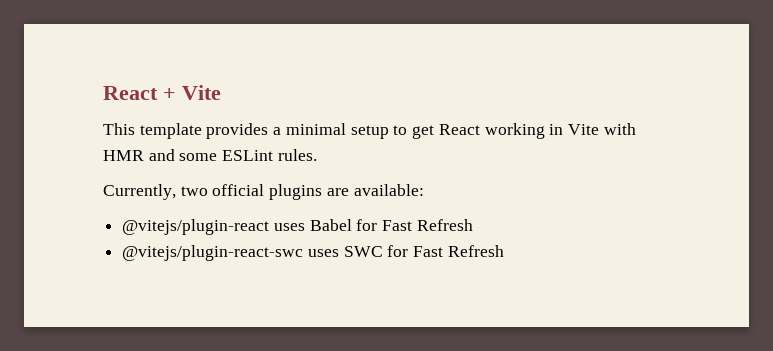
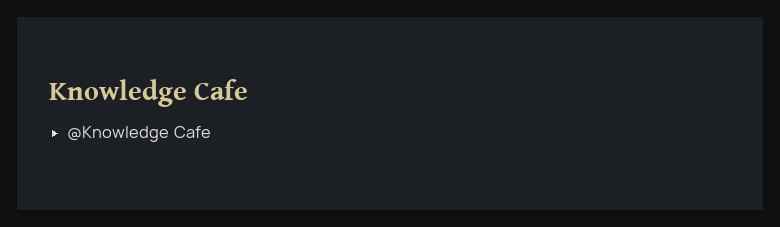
- React + Vite
- This template provides a minimal setup to get React working in Vite with HMR and some ESLint rules.
- Currently, two official plugins are available:
- @vitejs/plugin-react uses Babel for Fast Refresh
- @vitejs/plugin-react-swc uses SWC for Fast Refresh
+ Knowledge Cafe
+ @Knowledge Cafe

